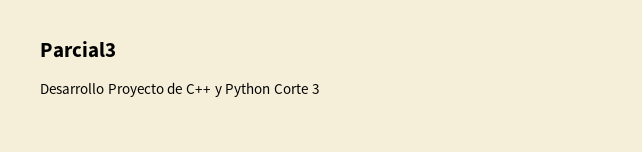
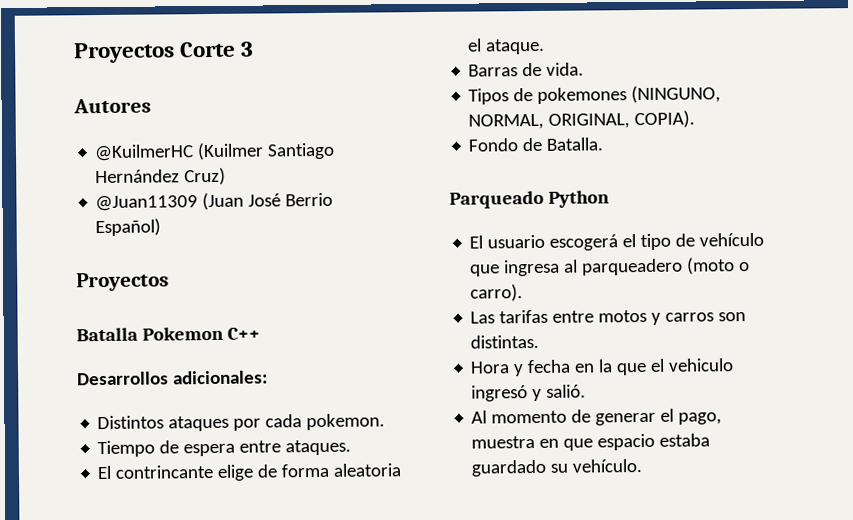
- Parcial3
- Desarrollo Proyecto de C++ y Python Corte 3
+ Proyectos Corte 3
+ Autores
+ @KuilmerHC (Kuilmer Santiago Hernández Cruz)
+ @Juan11309 (Juan José Berrio Español)
+ Proyectos
+ Batalla Pokemon C++
+ Desarrollos adicionales:
+ Distintos ataques por cada pokemon.
+ Tiempo de espera entre ataques.
+ El contrincante elige de forma aleatoria el ataque.
+ Barras de vida.
+ Tipos de pokemones (NINGUNO, NORMAL, ORIGINAL, COPIA).
+ Fondo de Batalla.
+ Parqueado Python
+ El usuario escogerá el tipo de vehículo que ingresa al parqueadero (moto o carro).
+ Las tarifas entre motos y carros son distintas.
+ Hora y fecha en la que el vehiculo ingresó y salió.
+ Al momento de generar el pago, muestra en que espacio estaba guardado su vehículo.

